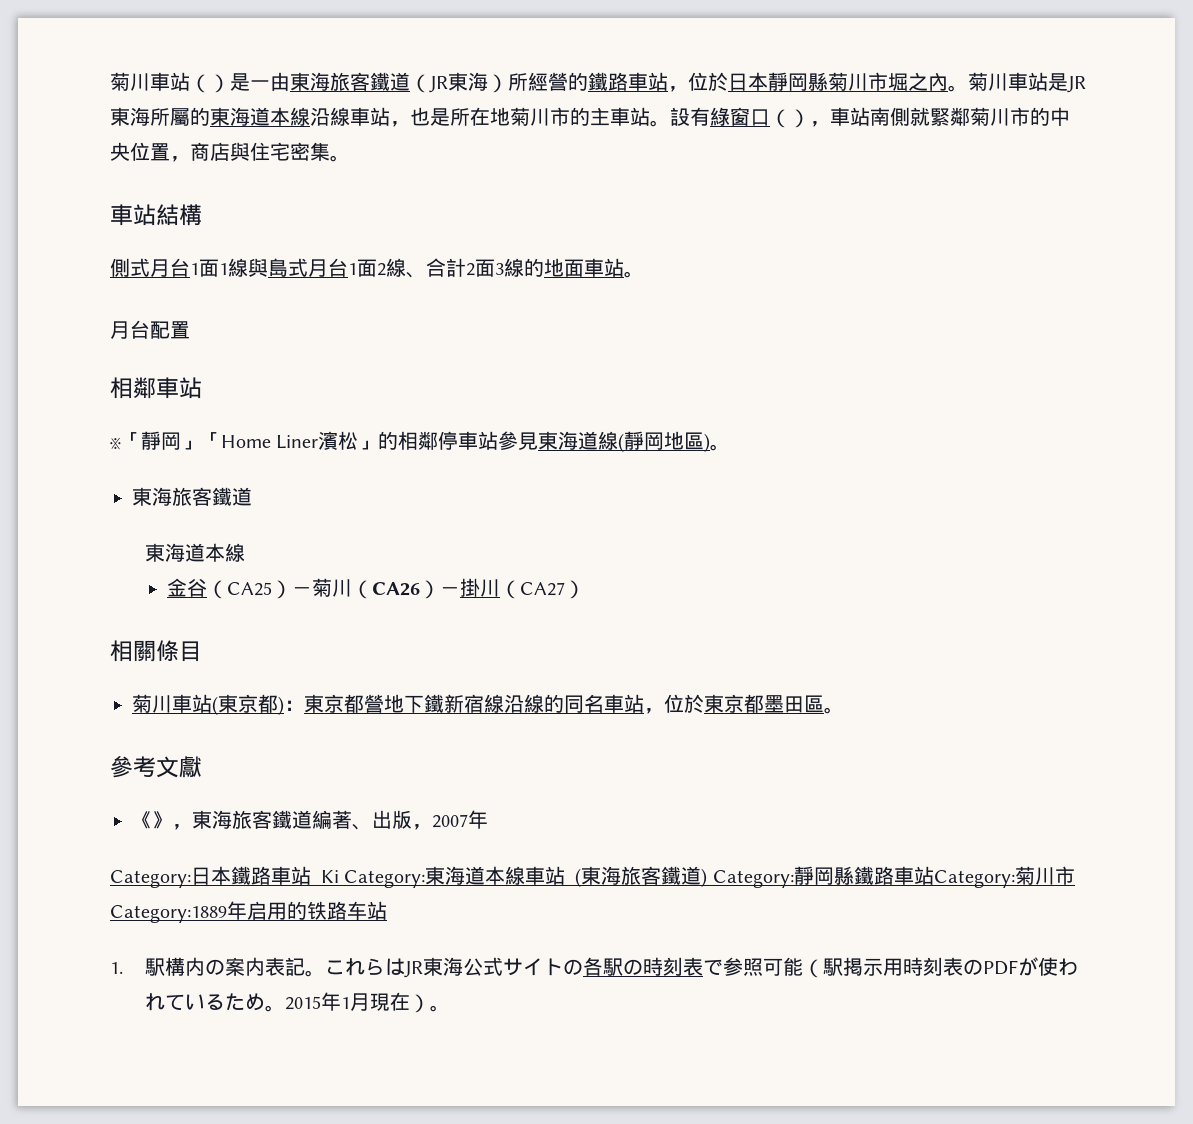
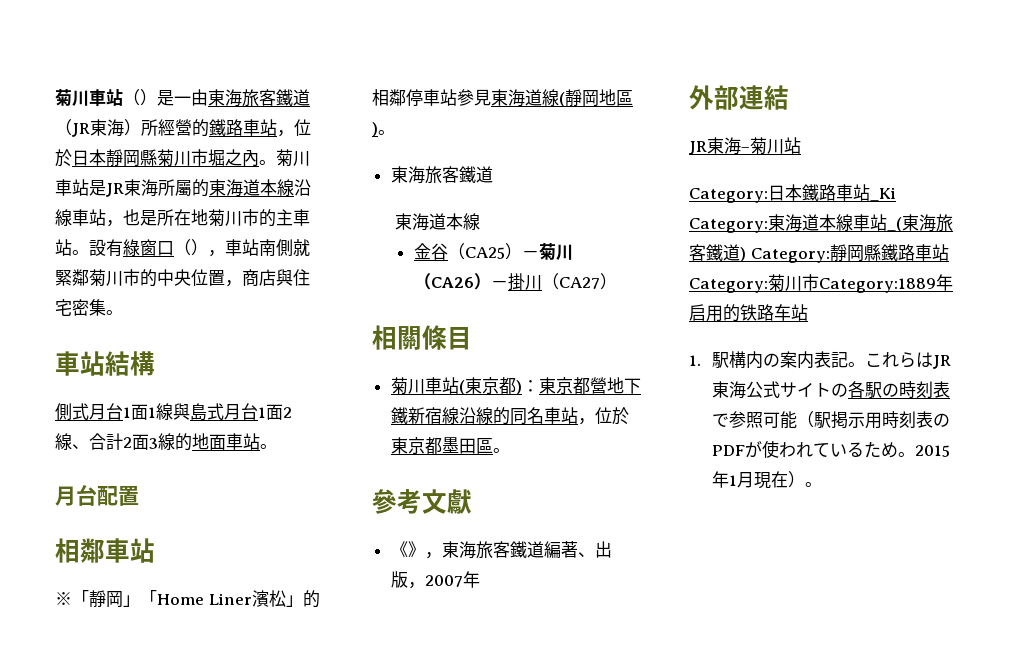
+ 外部連結
+ JR東海–菊川站

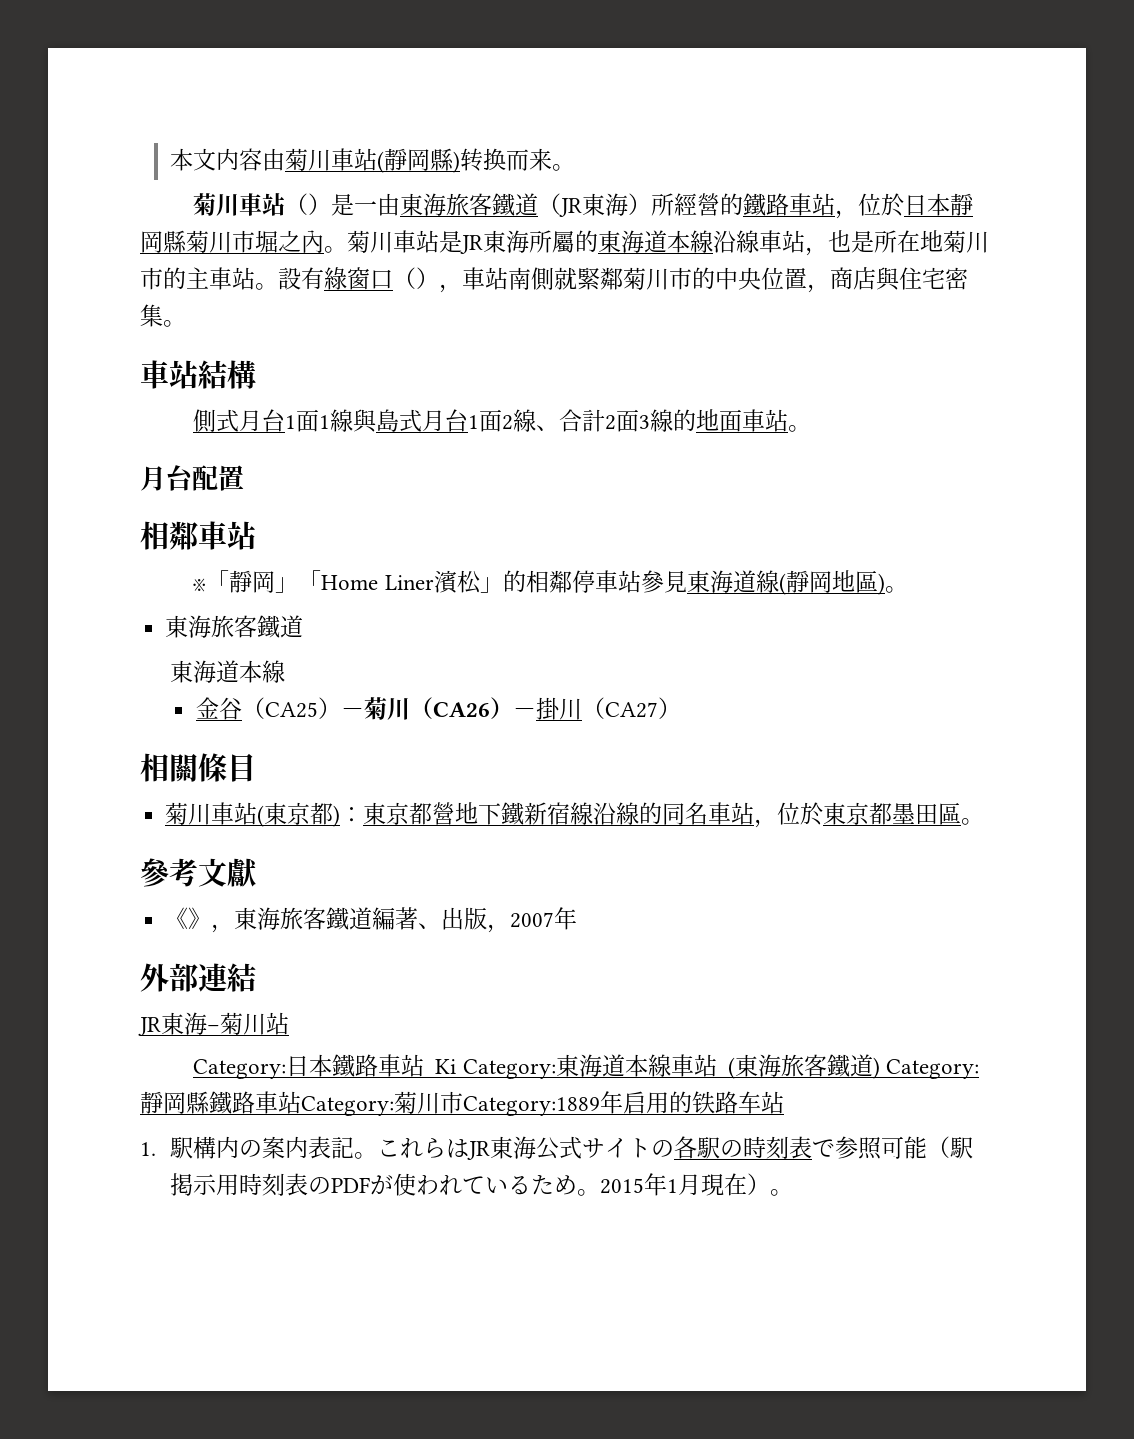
+ 本文内容由菊川車站(靜岡縣)转换而来。

